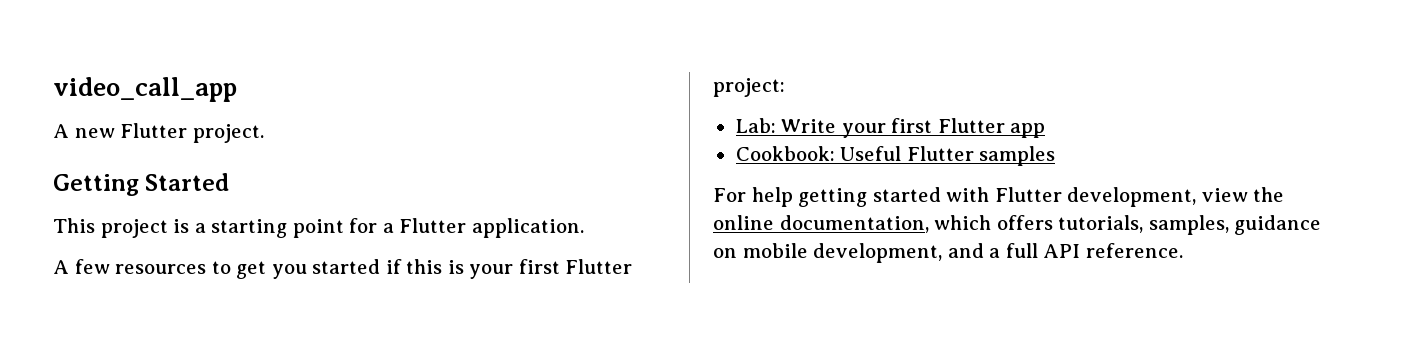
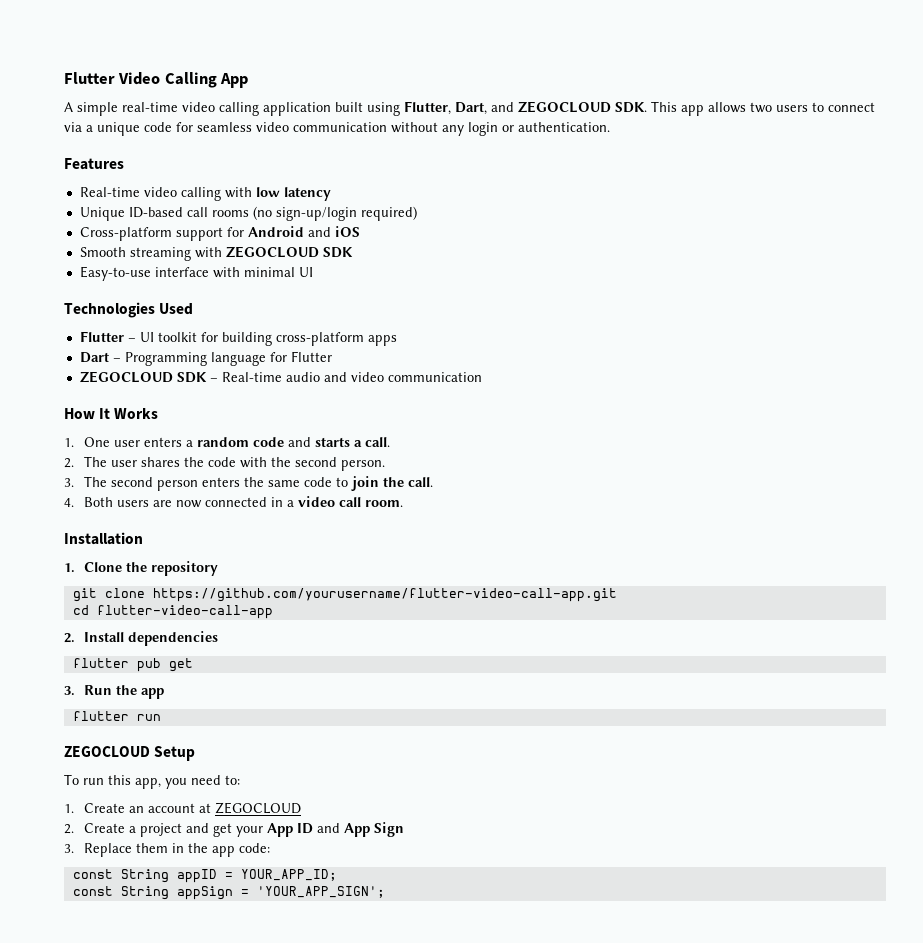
- video_call_app
- A new Flutter project.
- Getting Started
- This project is a starting point for a Flutter application.
- A few resources to get you started if this is your first Flutter project:
- Lab: Write your first Flutter app
- Cookbook: Useful Flutter samples
- For help getting started with Flutter development, view the online documentation, which offers tutorials, samples, guidance on mobile development, and a full API reference.
+ Flutter Video Calling App
+ A simple real-time video calling application built using Flutter, Dart, and ZEGOCLOUD SDK. This app allows two users to connect via a unique code for seamless video communication without any login or authentication.
+ Features
+ Real-time video calling with low latency
+ Unique ID-based call rooms (no sign-up/login required)
+ Cross-platform support for Android and iOS
+ Smooth streaming with ZEGOCLOUD SDK
+ Easy-to-use interface with minimal UI
+ Technologies Used
+ Flutter – UI toolkit for building cross-platform apps
+ Dart – Programming language for Flutter
+ ZEGOCLOUD SDK – Real-time audio and video communication
+ How It Works
+ 1. One user enters a random code and starts a call.
+ 2. The user shares the code with the second person.
+ 3. The second person enters the same code to join the call.
+ 4. Both users are now connected in a video call room.
+ Installation
+ 1. Clone the repository
+ git clone https://github.com/yourusername/flutter-video-call-app.git
+ cd flutter-video-call-app
+ 2. Install dependencies
+ flutter pub get
+ 3. Run the app
+ flutter run
+ ZEGOCLOUD Setup
+ To run this app, you need to:
+ 1. Create an account at ZEGOCLOUD
+ 2. Create a project and get your App ID and App Sign
+ 3. Replace them in the app code:
+ const String appID = YOUR_APP_ID;
+ const String appSign = 'YOUR_APP_SIGN';

